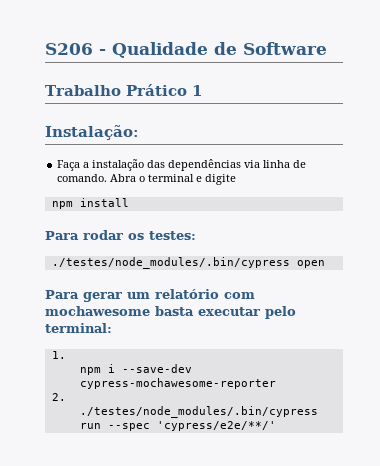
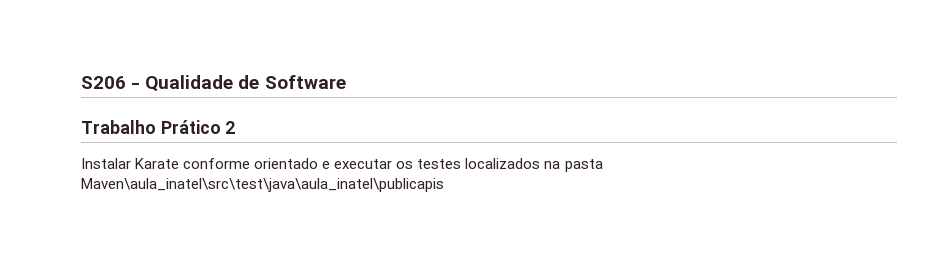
- Trabalho Prático 1
- Instalação:
- Faça a instalação das dependências via linha de comando. Abra o terminal e digite
- npm install
- Para rodar os testes:
- ./testes/node_modules/.bin/cypress open
- Para gerar um relatório com mochawesome basta executar pelo terminal:
- 1.
- npm i --save-dev cypress-mochawesome-reporter
- 2.
- ./testes/node_modules/.bin/cypress run --spec 'cypress/e2e/**/'
+ Trabalho Prático 2
+ Instalar Karate conforme orientado e executar os testes localizados na pasta Maven\aula_inatel\src\test\java\aula_inatel\publicapis

